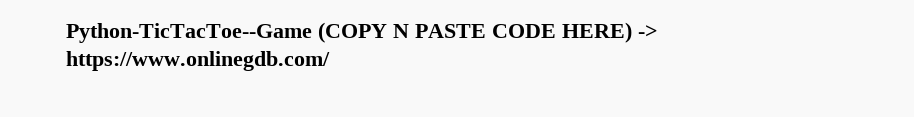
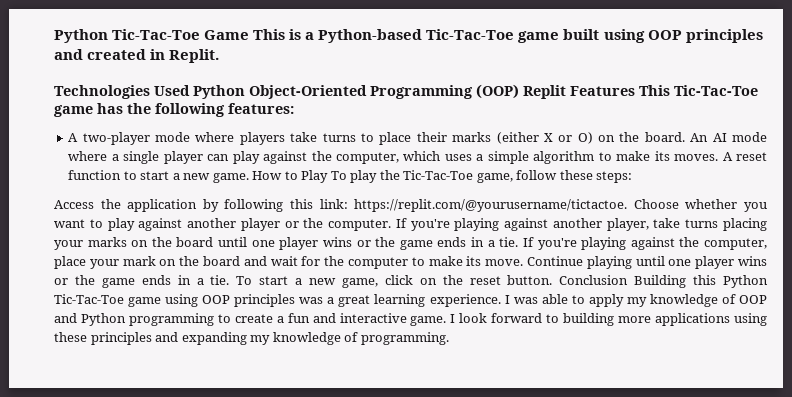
- Python-TicTacToe--Game (COPY N PASTE CODE HERE) -> https://www.onlinegdb.com/
+ Python Tic-Tac-Toe Game This is a Python-based Tic-Tac-Toe game built using OOP principles and created in Replit.
+ Technologies Used Python Object-Oriented Programming (OOP) Replit Features This Tic-Tac-Toe game has the following features:
+ A two-player mode where players take turns to place their marks (either X or O) on the board. An AI mode where a single player can play against the computer, which uses a simple algorithm to make its moves. A reset function to start a new game. How to Play To play the Tic-Tac-Toe game, follow these steps:
+ Access the application by following this link: https://replit.com/@yourusername/tictactoe. Choose whether you want to play against another player or the computer. If you're playing against another player, take turns placing your marks on the board until one player wins or the game ends in a tie. If you're playing against the computer, place your mark on the board and wait for the computer to make its move. Continue playing until one player wins or the game ends in a tie. To start a new game, click on the reset button. Conclusion Building this Python Tic-Tac-Toe game using OOP principles was a great learning experience. I was able to apply my knowledge of OOP and Python programming to create a fun and interactive game. I look forward to building more applications using these principles and expanding my knowledge of programming.

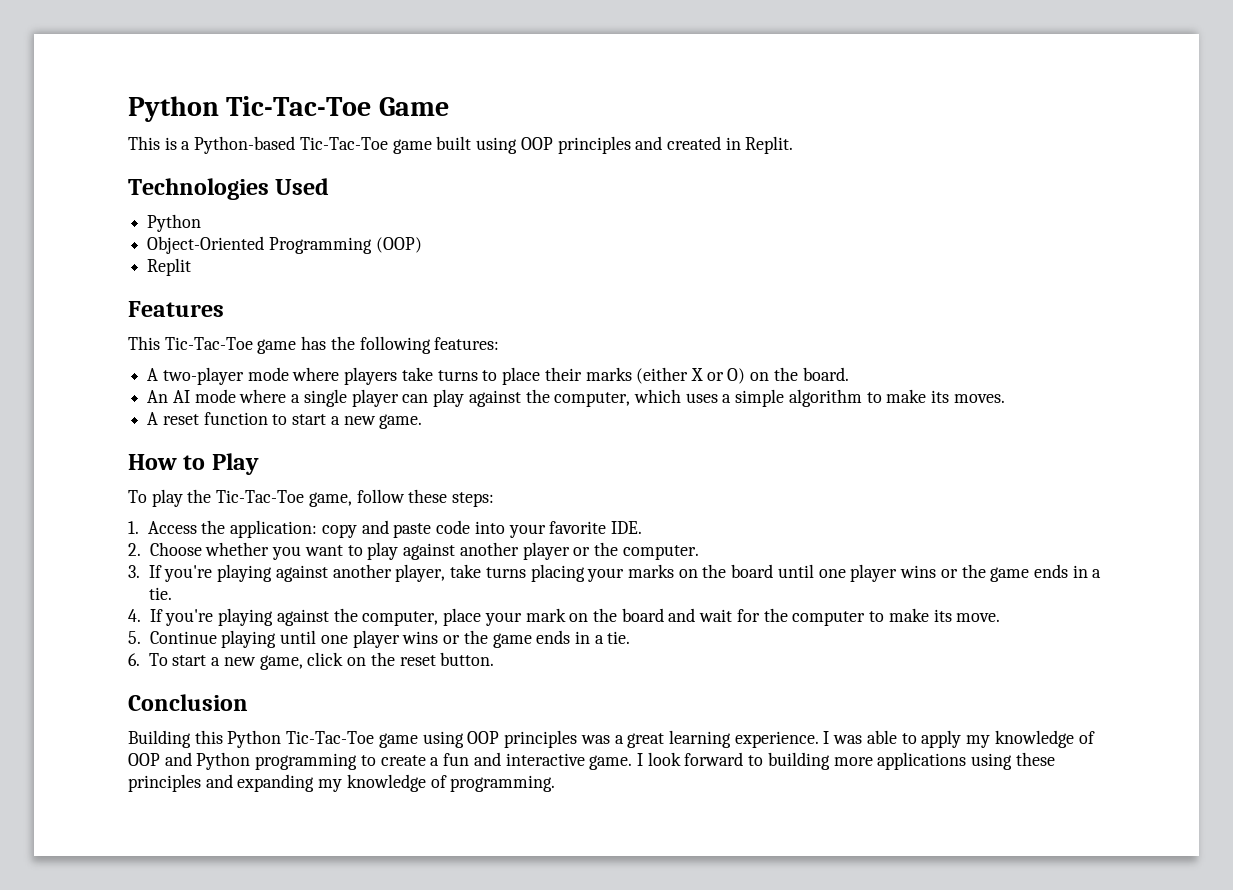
- Python Tic-Tac-Toe Game This is a Python-based Tic-Tac-Toe game built using OOP principles and created in Replit.
+ Python Tic-Tac-Toe Game
+ This is a Python-based Tic-Tac-Toe game built using OOP principles and created in Replit.
- Technologies Used Python Object-Oriented Programming (OOP) Replit Features This Tic-Tac-Toe game has the following features:
+ Technologies Used
+ Python
+ Object-Oriented Programming (OOP)
+ Replit
+ Features
+ This Tic-Tac-Toe game has the following features:
- A two-player mode where players take turns to place their marks (either X or O) on the board. An AI mode where a single player can play against the computer, which uses a simple algorithm to make its moves. A reset function to start a new game. How to Play To play the Tic-Tac-Toe game, follow these steps:
+ A two-player mode where players take turns to place their marks (either X or O) on the board.
+ An AI mode where a single player can play against the computer, which uses a simple algorithm to make its moves.
+ A reset function to start a new game.
+ How to Play
+ To play the Tic-Tac-Toe game, follow these steps:
- Access the application by following this link: https://replit.com/@yourusername/tictactoe. Choose whether you want to play against another player or the computer. If you're playing against another player, take turns placing your marks on the board until one player wins or the game ends in a tie. If you're playing against the computer, place your mark on the board and wait for the computer to make its move. Continue playing until one player wins or the game ends in a tie. To start a new game, click on the reset button. Conclusion Building this Python Tic-Tac-Toe game using OOP principles was a great learning experience.
+ 1. Access the application: copy and paste code into your favorite IDE.
+ 2. Choose whether you want to play against another player or the computer.
+ 3. If you're playing against another player, take turns placing your marks on the board until one player wins or the game ends in a tie.
+ 4. If you're playing against the computer, place your mark on the board and wait for the computer to make its move.
+ 5. Continue playing until one player wins or the game ends in a tie.
+ 6. To start a new game, click on the reset button.
+ Conclusion
+ Building this Python Tic-Tac-Toe game using OOP principles was a great learning experience.

